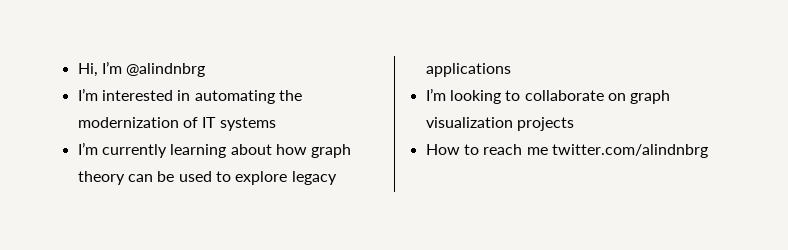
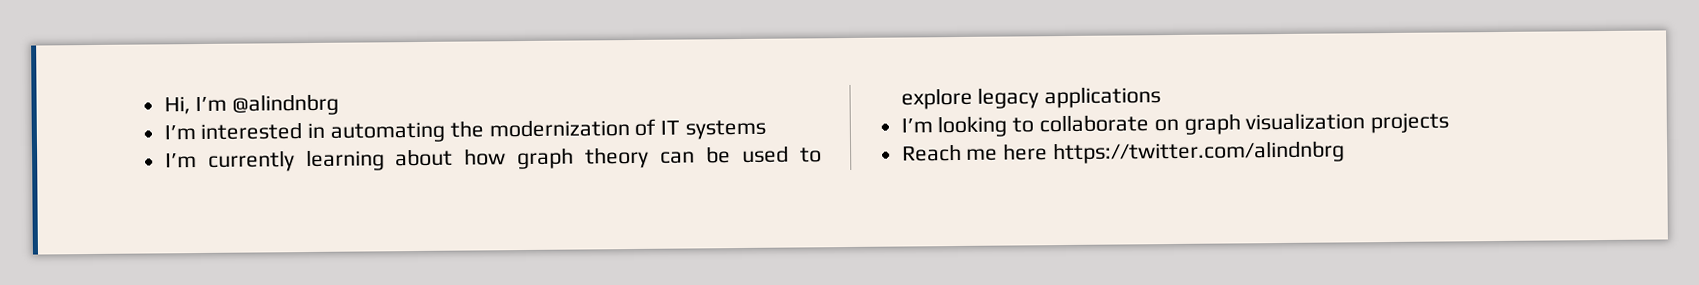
- How to reach me twitter.com/alindnbrg
+ Reach me here https://twitter.com/alindnbrg

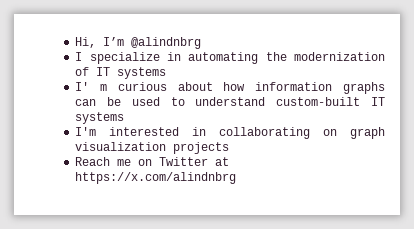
- I’m interested in automating the modernization of IT systems
+ I specialize in automating the modernization of IT systems
- I’m currently learning about how graph theory can be used to explore legacy applications
- I’m looking to collaborate on graph visualization projects
+ I' m curious about how information graphs can be used to understand custom-built IT systems
+ I'm interested in collaborating on graph visualization projects
- Reach me here https://twitter.com/alindnbrg
+ Reach me on Twitter at https://x.com/alindnbrg

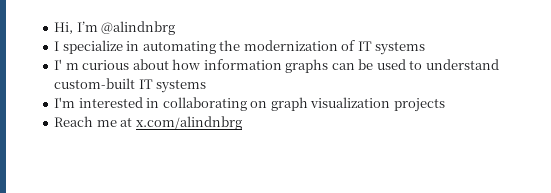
- Reach me on Twitter at https://x.com/alindnbrg
+ Reach me at x.com/alindnbrg

